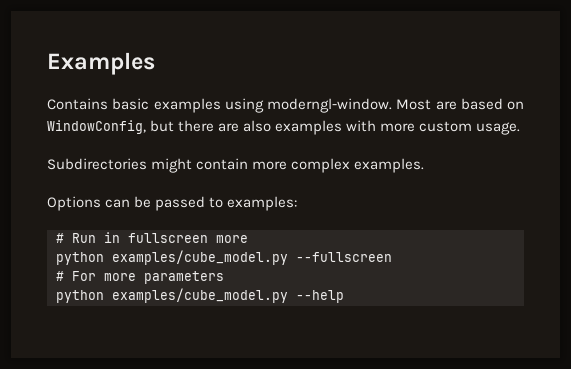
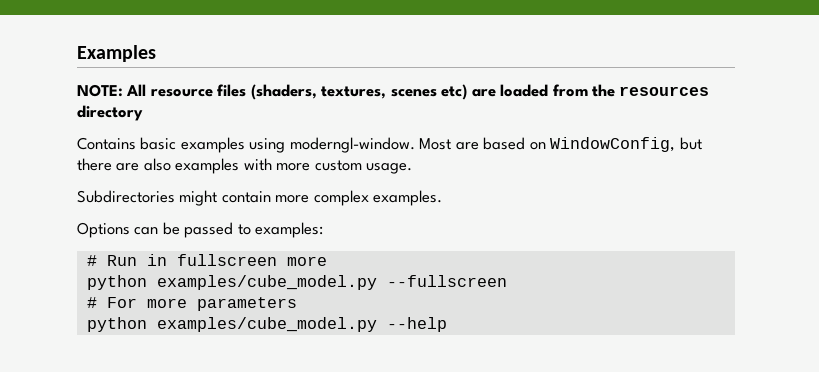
+ NOTE: All resource files (shaders, textures, scenes etc) are loaded from the resources directory

